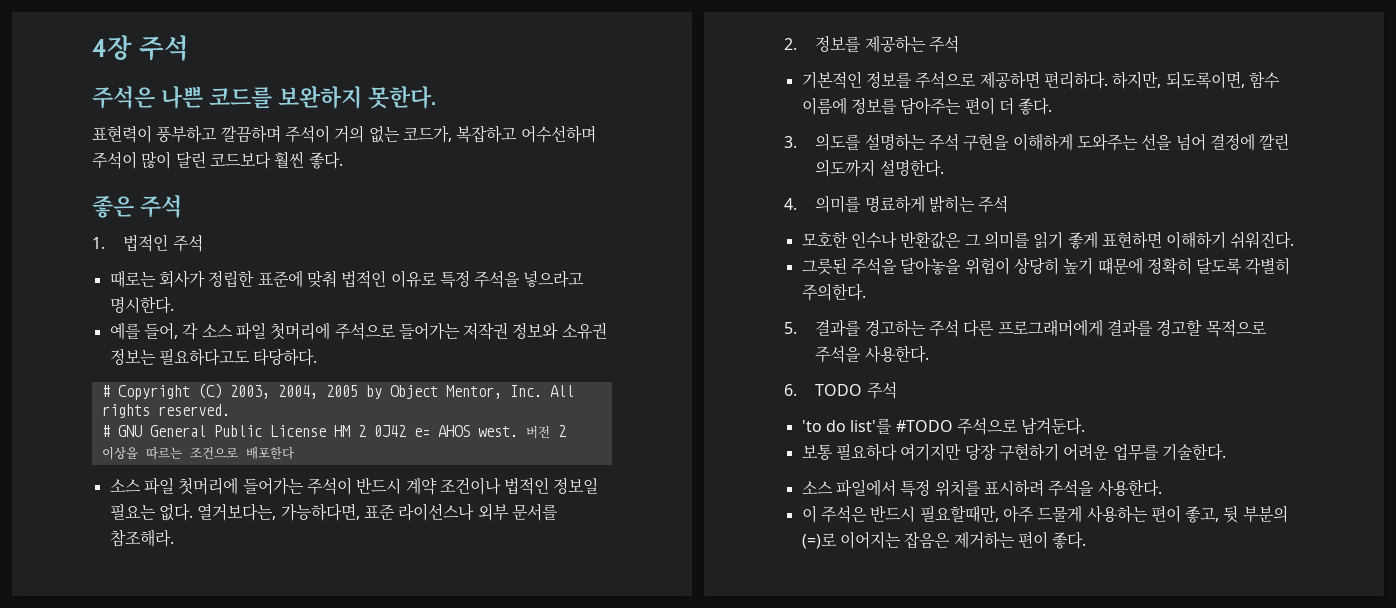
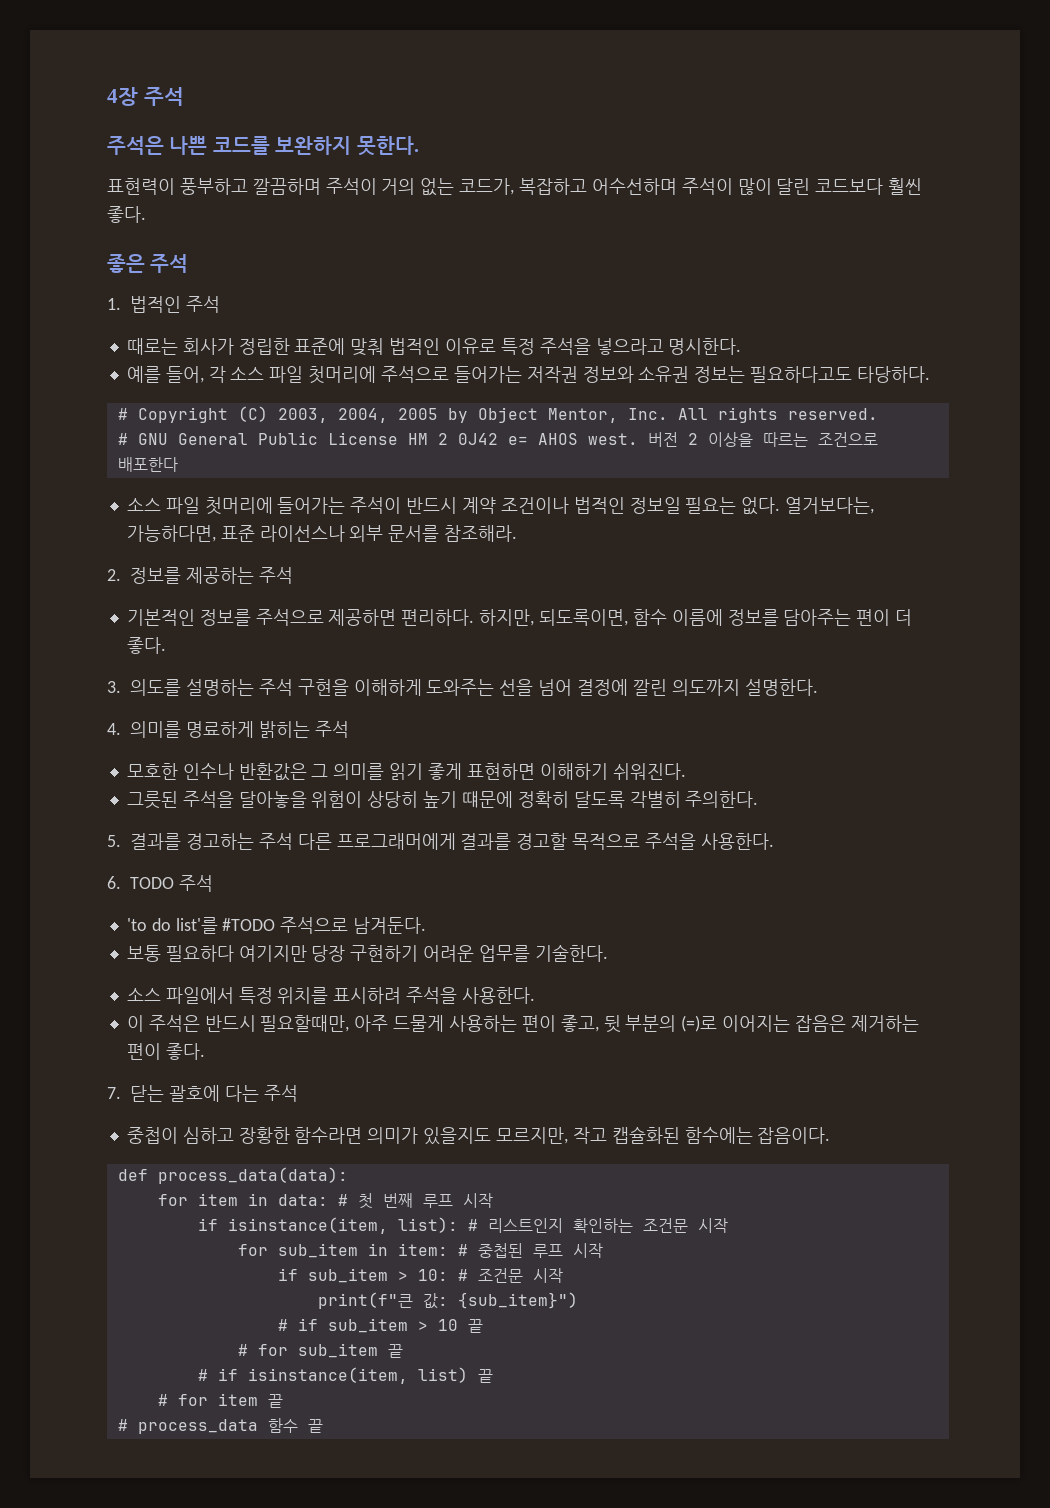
+ 7. 닫는 괄호에 다는 주석
+ 중첩이 심하고 장황한 함수라면 의미가 있을지도 모르지만, 작고 캡슐화된 함수에는 잡음이다.
+ def process_data(data):
+ for item in data: # 첫 번째 루프 시작
+ if isinstance(item, list): # 리스트인지 확인하는 조건문 시작
+ for sub_item in item: # 중첩된 루프 시작
+ if sub_item > 10: # 조건문 시작
+ print(f"큰 값: {sub_item}")
+ # if sub_item > 10 끝
+ # for sub_item 끝
+ # if isinstance(item, list) 끝
+ # for item 끝
+ # process_data 함수 끝

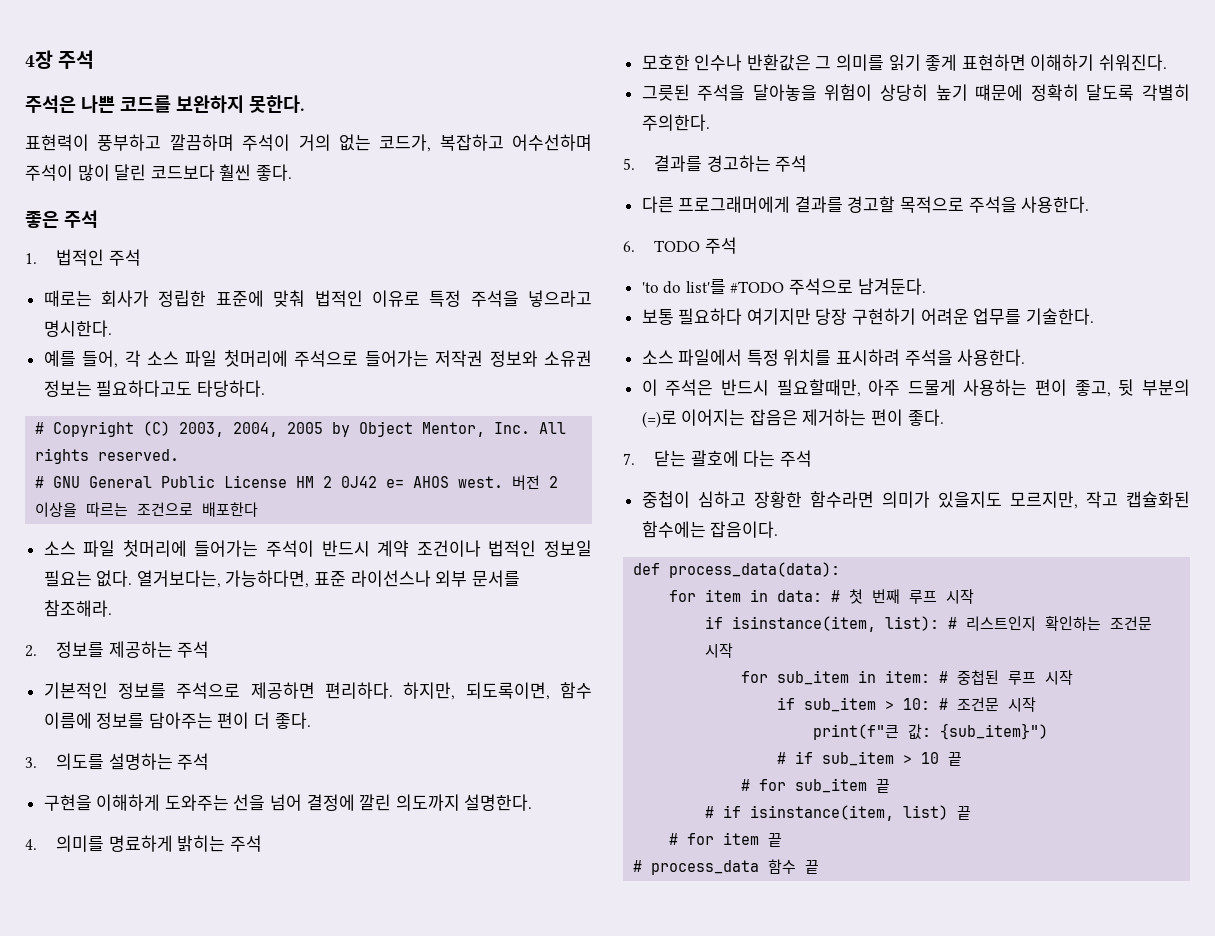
- 3. 의도를 설명하는 주석 구현을 이해하게 도와주는 선을 넘어 결정에 깔린 의도까지 설명한다.
+ 3. 의도를 설명하는 주석
+ 구현을 이해하게 도와주는 선을 넘어 결정에 깔린 의도까지 설명한다.
- 5. 결과를 경고하는 주석 다른 프로그래머에게 결과를 경고할 목적으로 주석을 사용한다.
+ 5. 결과를 경고하는 주석
+ 다른 프로그래머에게 결과를 경고할 목적으로 주석을 사용한다.

